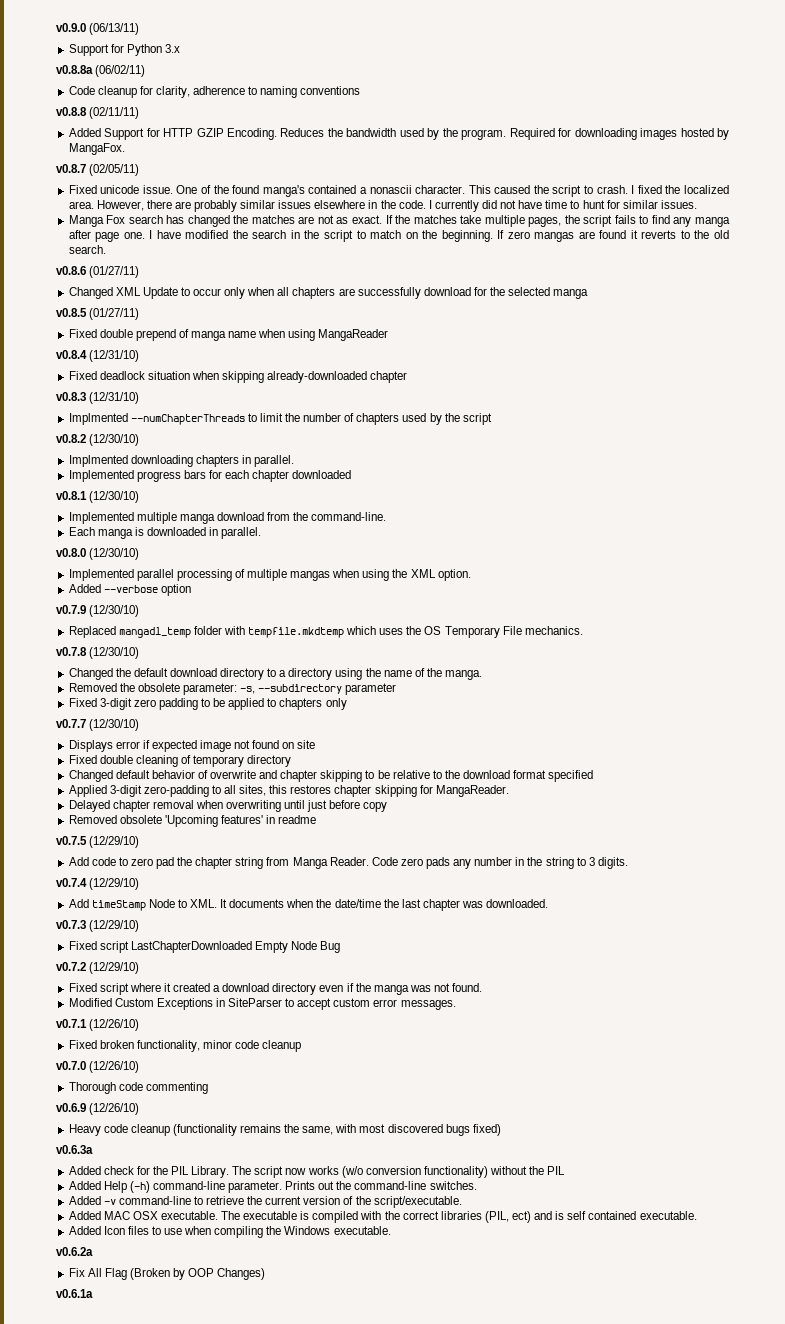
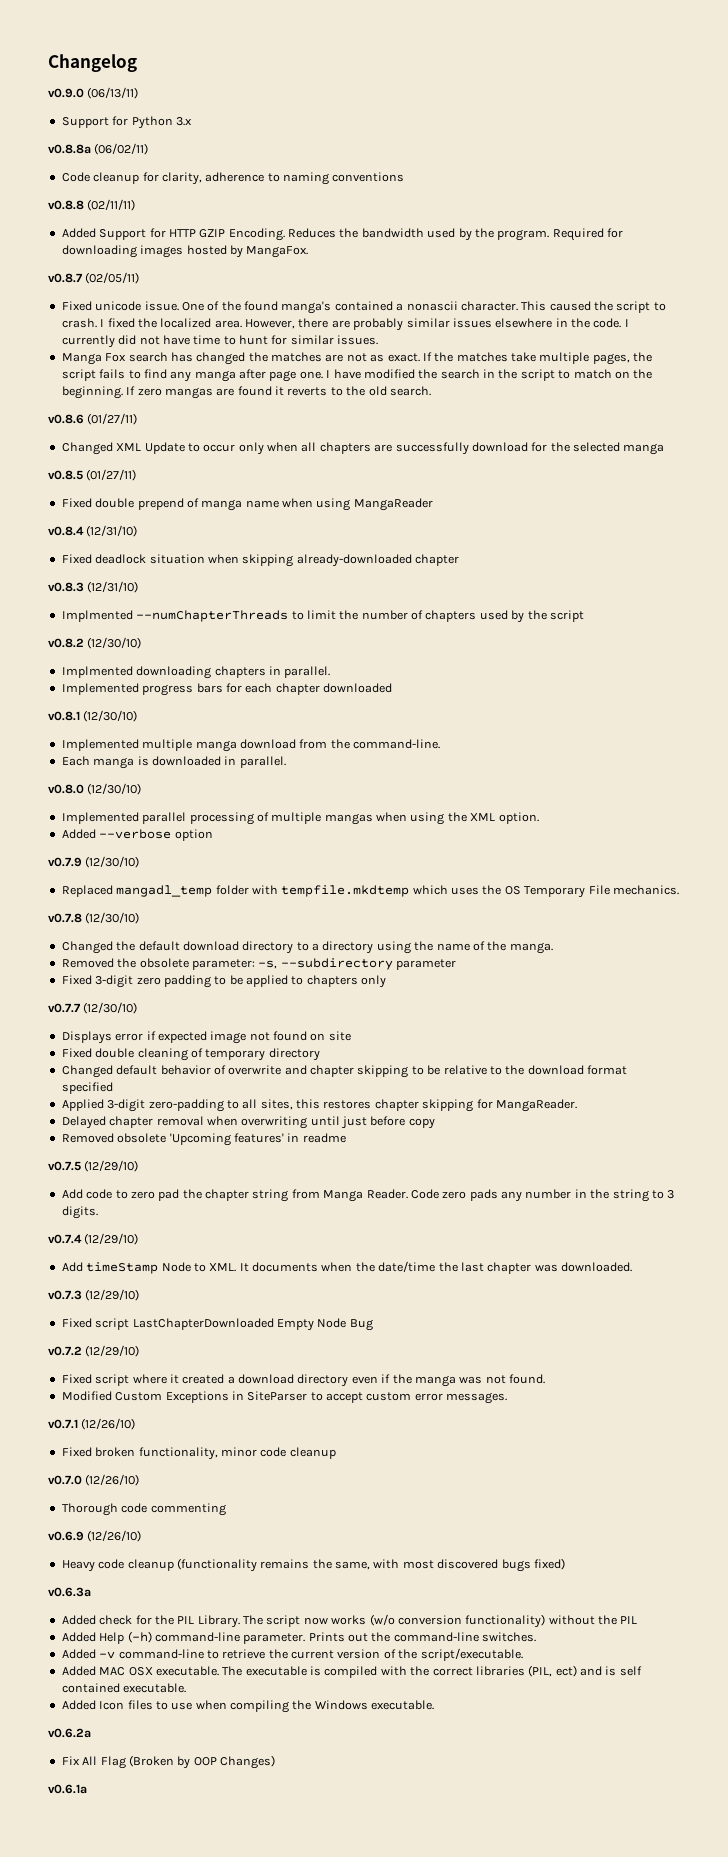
+ Changelog

